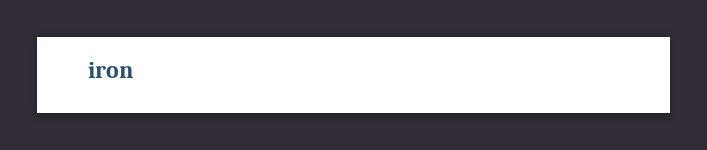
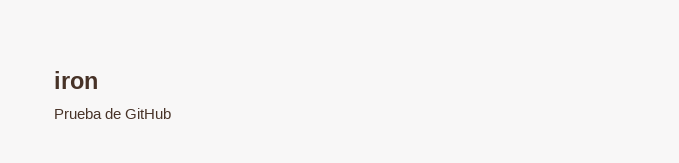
+ Prueba de GitHub

